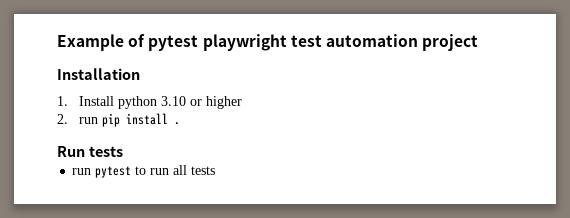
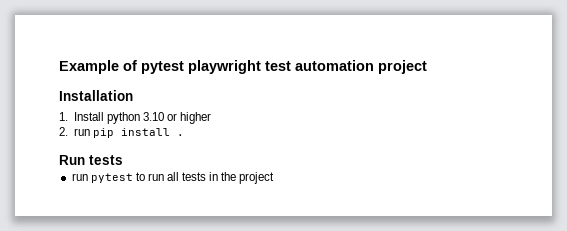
- run pytest to run all tests
+ run pytest to run all tests in the project

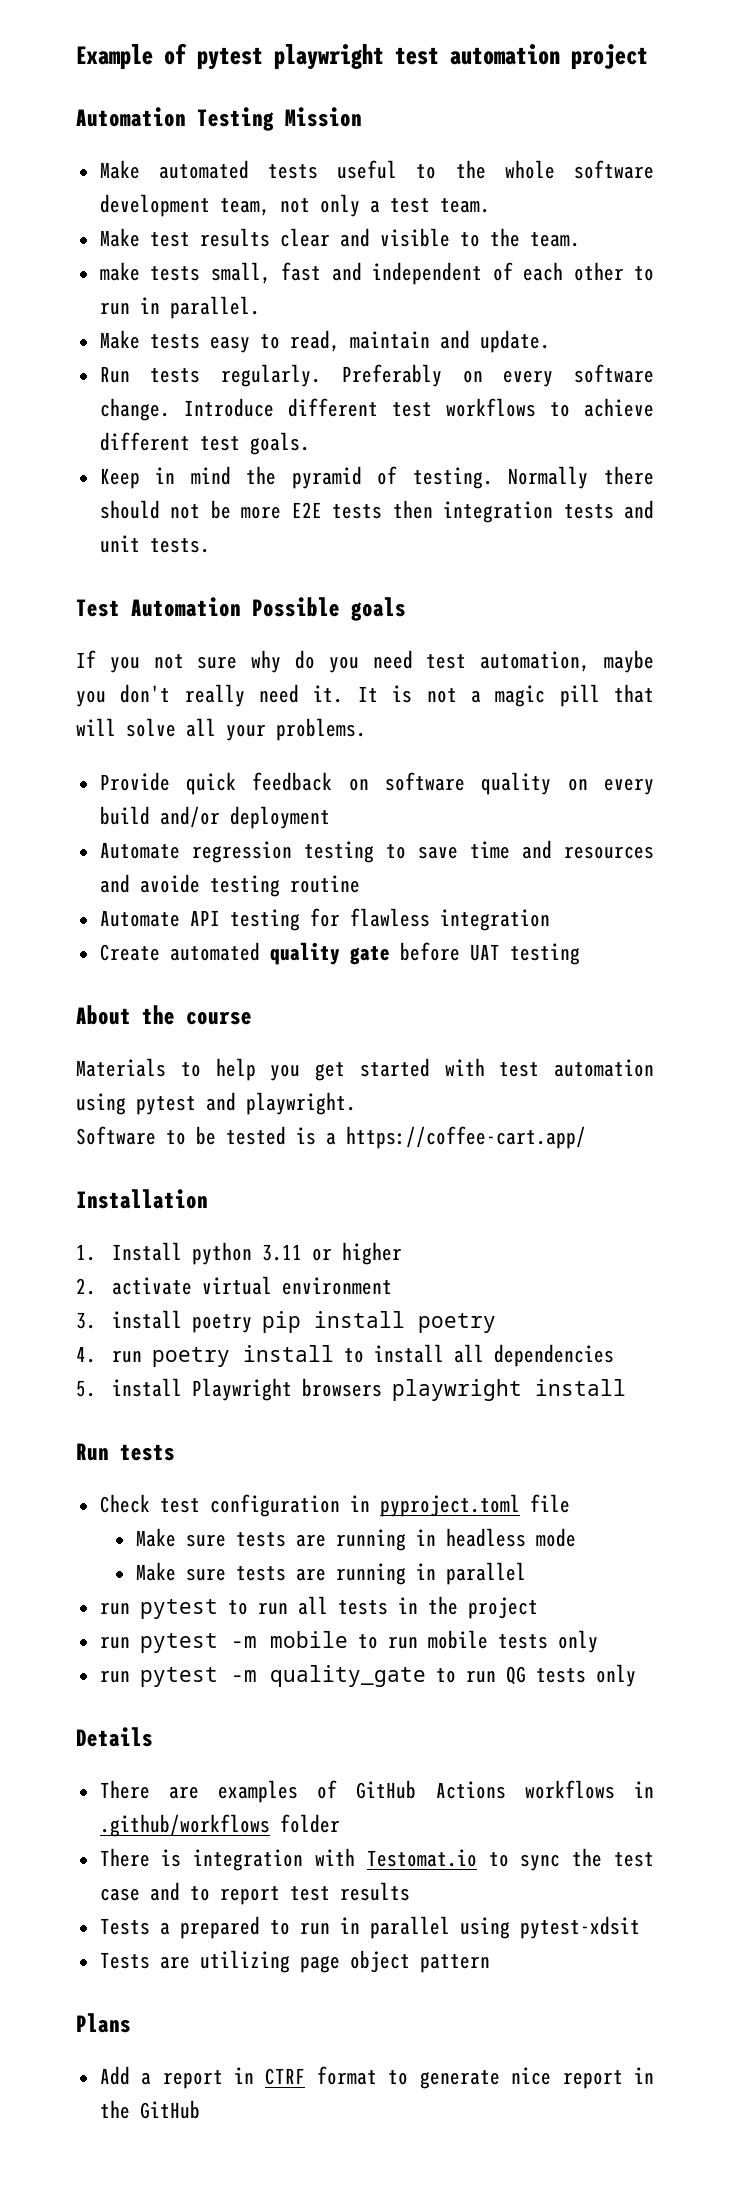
+ Automation Testing Mission
+ Make automated tests useful to the whole software development team, not only a test team.
+ Make test results clear and visible to the team.
+ make tests small, fast and independent of each other to run in parallel.
+ Make tests easy to read, maintain and update.
+ Run tests regularly. Preferably on every software change. Introduce different test workflows to achieve different test goals.
+ Keep in mind the pyramid of testing. Normally there should not be more E2E tests then integration tests and unit tests.
+ Test Automation Possible goals
+ If you not sure why do you need test automation, maybe you don't really need it. It is not a magic pill that will solve all your problems.
+ Provide quick feedback on software quality on every build and/or deployment
+ Automate regression testing to save time and resources and avoide testing routine
+ Automate API testing for flawless integration
+ Create automated quality gate before UAT testing
+ About the course
+ Materials to help you get started with test automation using pytest and playwright.
+ Software to be tested is a https://coffee-cart.app/
- 1. Install python 3.10 or higher
+ 1. Install python 3.11 or higher
- 2. run pip install .
+ 2. activate virtual environment
+ 3. install poetry pip install poetry
+ 4. run poetry install to install all dependencies
+ 5. install Playwright browsers playwright install
  Run tests
+ Check test configuration in pyproject.toml file
+ Make sure tests are running in headless mode
+ Make sure tests are running in parallel
+ run pytest -m mobile to run mobile tests only
+ run pytest -m quality_gate to run QG tests only
+ Details
+ There are examples of GitHub Actions workflows in .github/workflows folder
+ There is integration with Testomat.io to sync the test case and to report test results
+ Tests a prepared to run in parallel using pytest-xdsit
+ Tests are utilizing page object pattern
+ Plans
+ Add a report in CTRF format to generate nice report in the GitHub

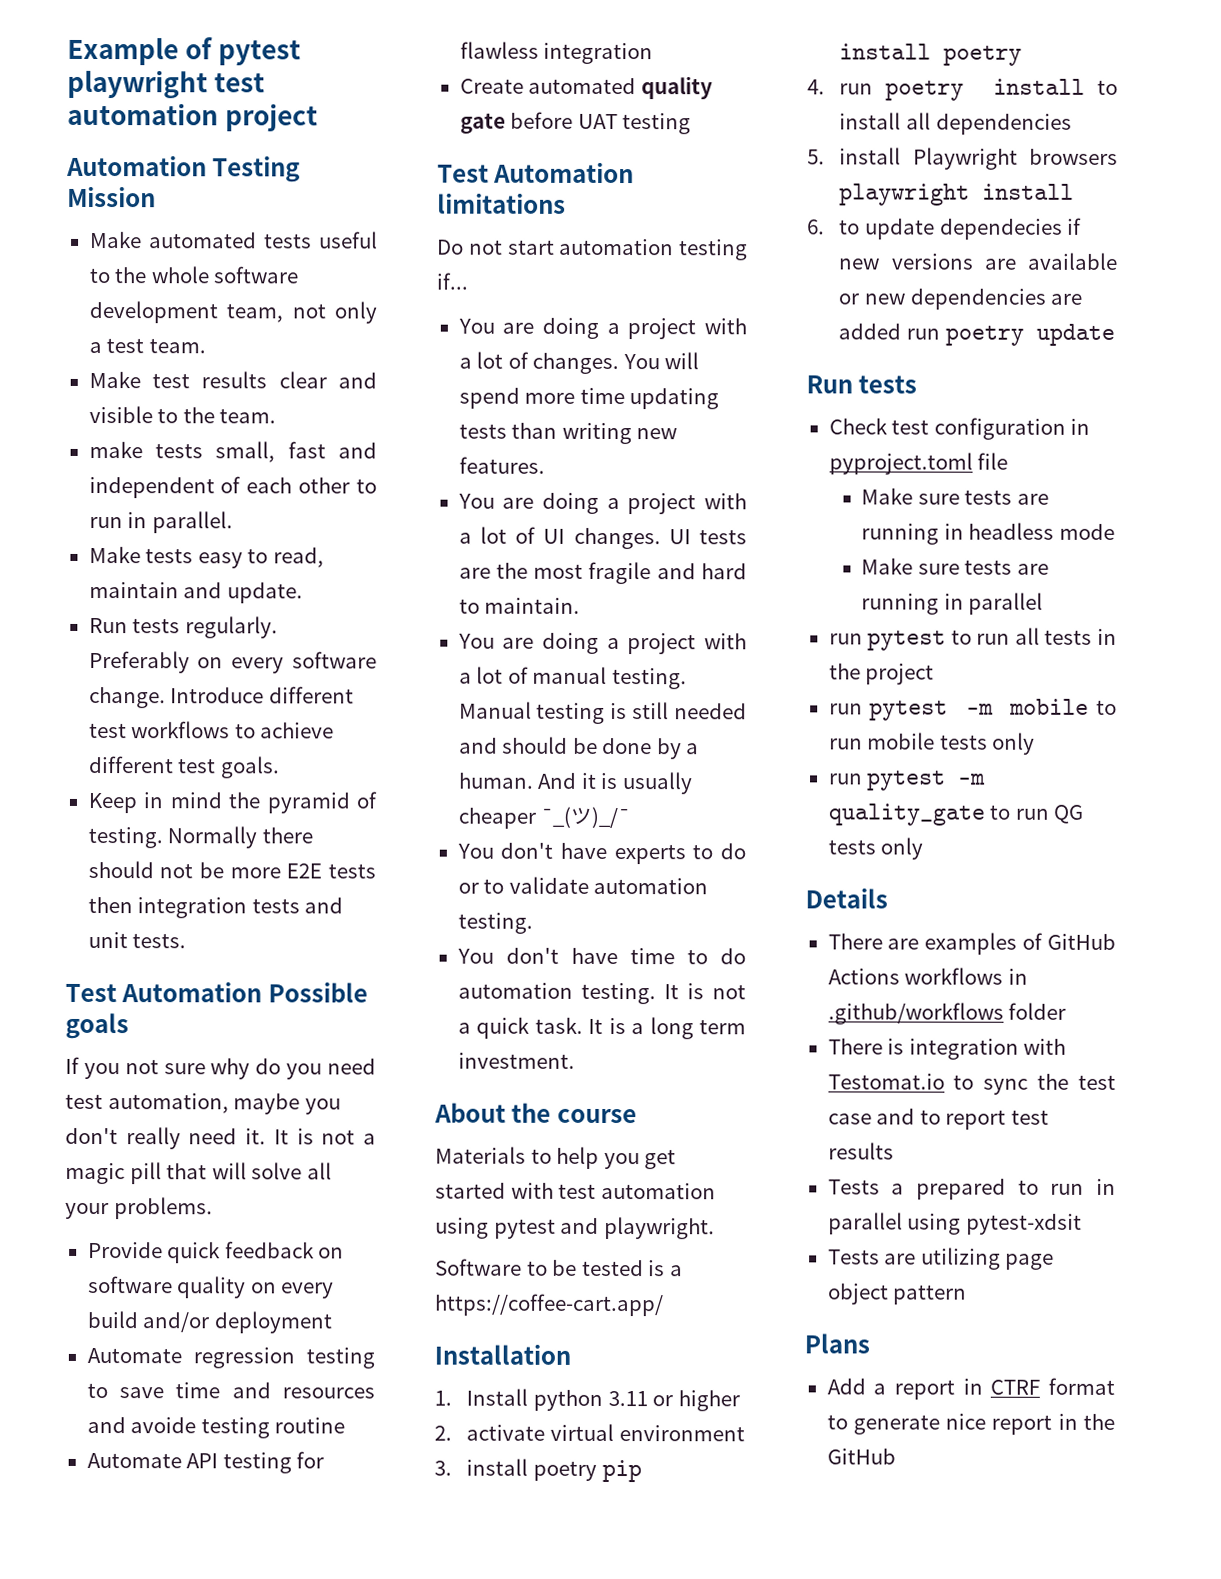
+ Test Automation limitations
+ Do not start automation testing if...
+ You are doing a project with a lot of changes. You will spend more time updating tests than writing new features.
+ You are doing a project with a lot of UI changes. UI tests are the most fragile and hard to maintain.
+ You are doing a project with a lot of manual testing. Manual testing is still needed and should be done by a human. And it is usually cheaper ¯_(ツ)_/¯
+ You don't have experts to do or to validate automation testing.
+ You don't have time to do automation testing. It is not a quick task. It is a long term investment.
+ 6. to update dependecies if new versions are available or new dependencies are added run poetry update

